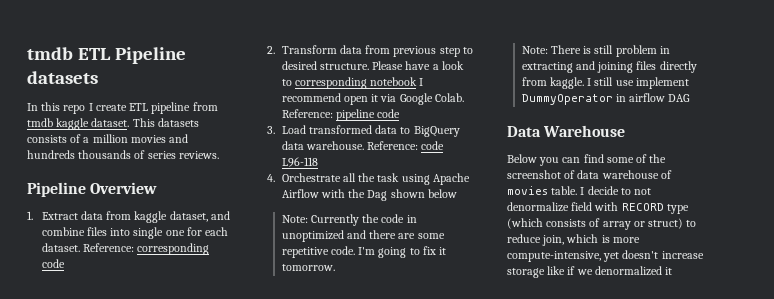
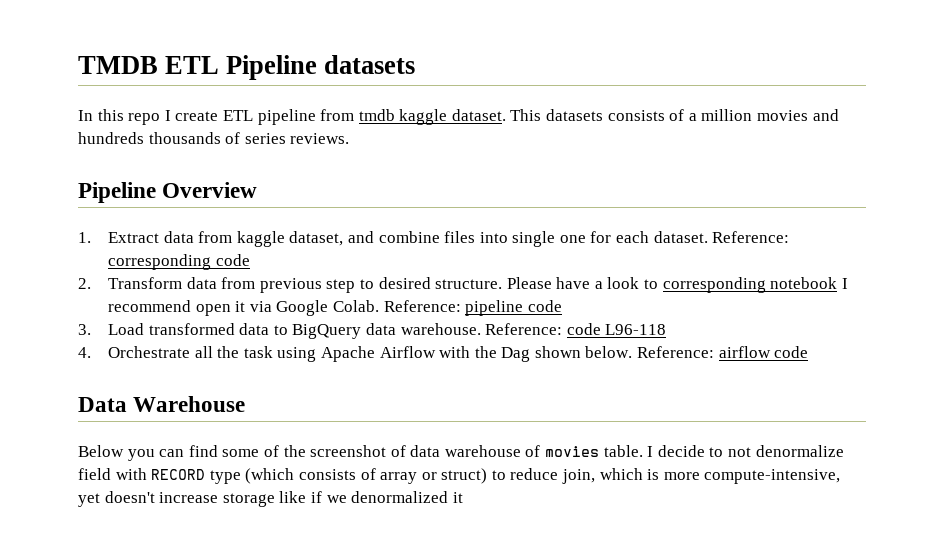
- tmdb ETL Pipeline datasets
+ TMDB ETL Pipeline datasets
- 4. Orchestrate all the task using Apache Airflow with the Dag shown below
- Note: Currently the code in unoptimized and there are some repetitive code. I'm going to fix it tomorrow.
- Note: There is still problem in extracting and joining files directly from kaggle. I still use implement DummyOperator in airflow DAG
+ 4. Orchestrate all the task using Apache Airflow with the Dag shown below. Reference: airflow code

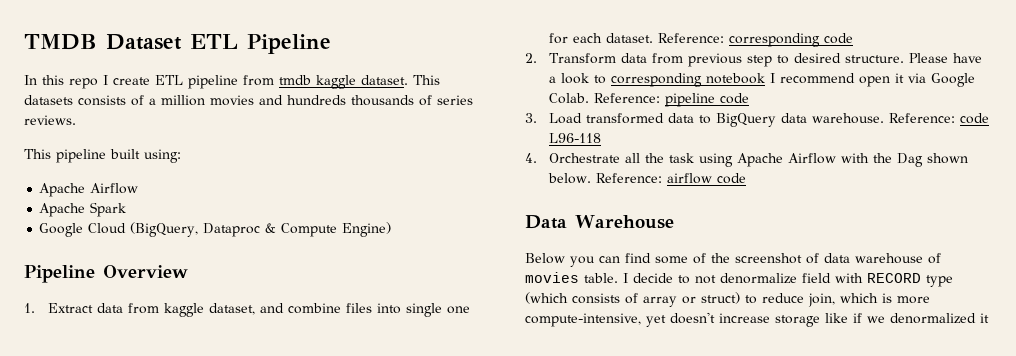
- TMDB ETL Pipeline datasets
+ TMDB Dataset ETL Pipeline
+ This pipeline built using:
+ Apache Airflow
+ Apache Spark
+ Google Cloud (BigQuery, Dataproc & Compute Engine)

